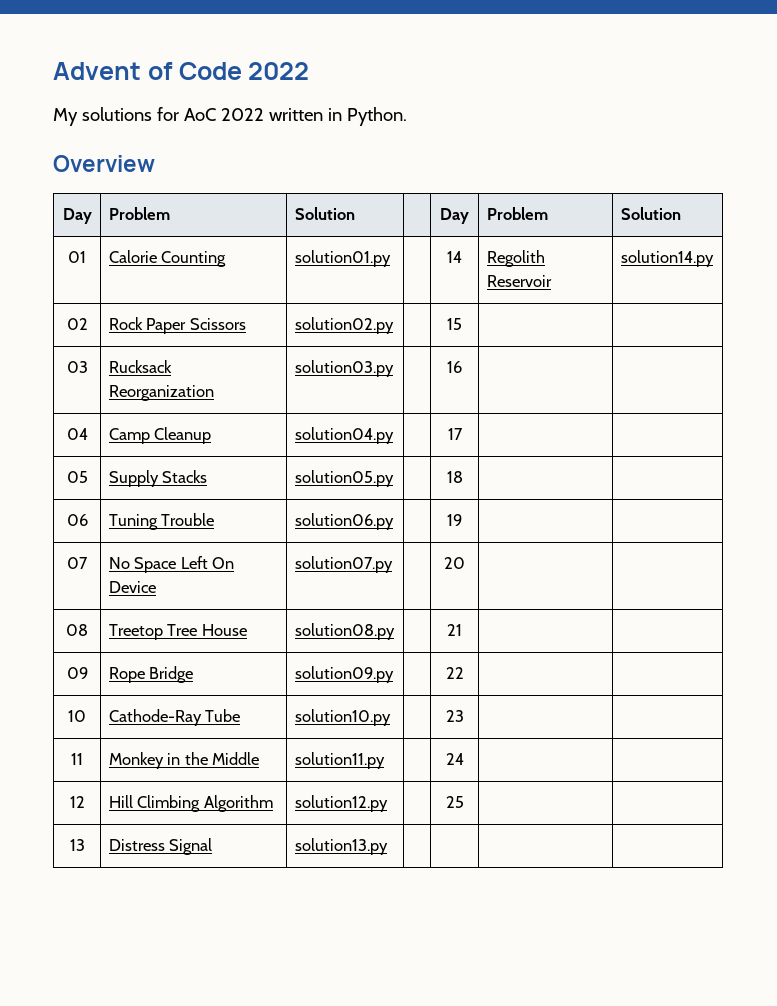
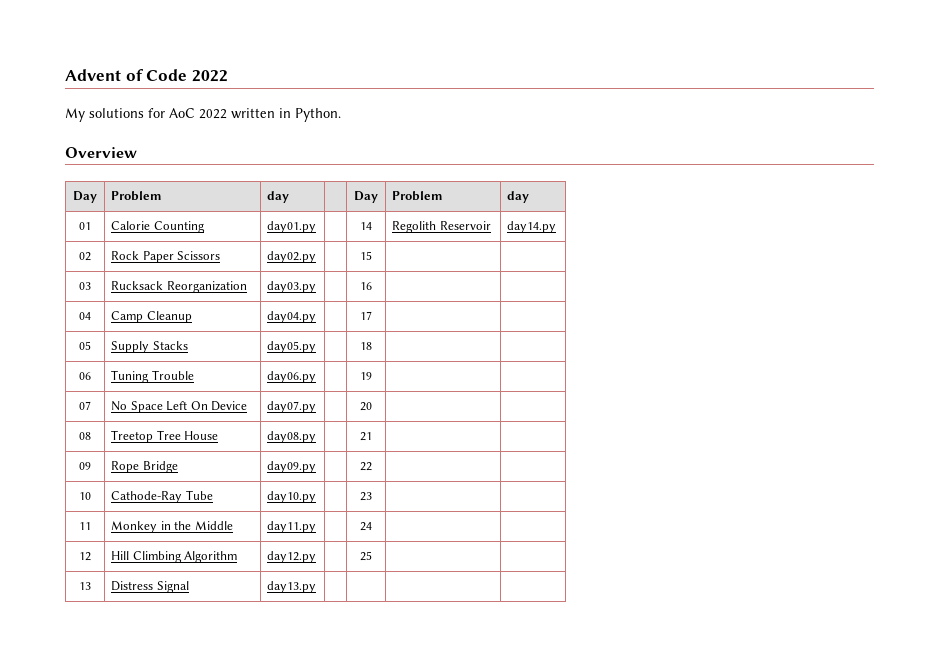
- Day | Problem | Solution | | Day | Problem | Solution
+ Day | Problem | day | | Day | Problem | day
- 01 | Calorie Counting | solution01.py | | 14 | Regolith Reservoir | solution14.py
+ 01 | Calorie Counting | day01.py | | 14 | Regolith Reservoir | day14.py
- 02 | Rock Paper Scissors | solution02.py | | 15 | |
+ 02 | Rock Paper Scissors | day02.py | | 15 | |
- 03 | Rucksack Reorganization | solution03.py | | 16 | |
+ 03 | Rucksack Reorganization | day03.py | | 16 | |
- 04 | Camp Cleanup | solution04.py | | 17 | |
+ 04 | Camp Cleanup | day04.py | | 17 | |
- 05 | Supply Stacks | solution05.py | | 18 | |
+ 05 | Supply Stacks | day05.py | | 18 | |
- 06 | Tuning Trouble | solution06.py | | 19 | |
+ 06 | Tuning Trouble | day06.py | | 19 | |
- 07 | No Space Left On Device | solution07.py | | 20 | |
+ 07 | No Space Left On Device | day07.py | | 20 | |
- 08 | Treetop Tree House | solution08.py | | 21 | |
+ 08 | Treetop Tree House | day08.py | | 21 | |
- 09 | Rope Bridge | solution09.py | | 22 | |
+ 09 | Rope Bridge | day09.py | | 22 | |
- 10 | Cathode-Ray Tube | solution10.py | | 23 | |
+ 10 | Cathode-Ray Tube | day10.py | | 23 | |
- 11 | Monkey in the Middle | solution11.py | | 24 | |
+ 11 | Monkey in the Middle | day11.py | | 24 | |
- 12 | Hill Climbing Algorithm | solution12.py | | 25 | |
+ 12 | Hill Climbing Algorithm | day12.py | | 25 | |
- 13 | Distress Signal | solution13.py | | | |
+ 13 | Distress Signal | day13.py | | | |

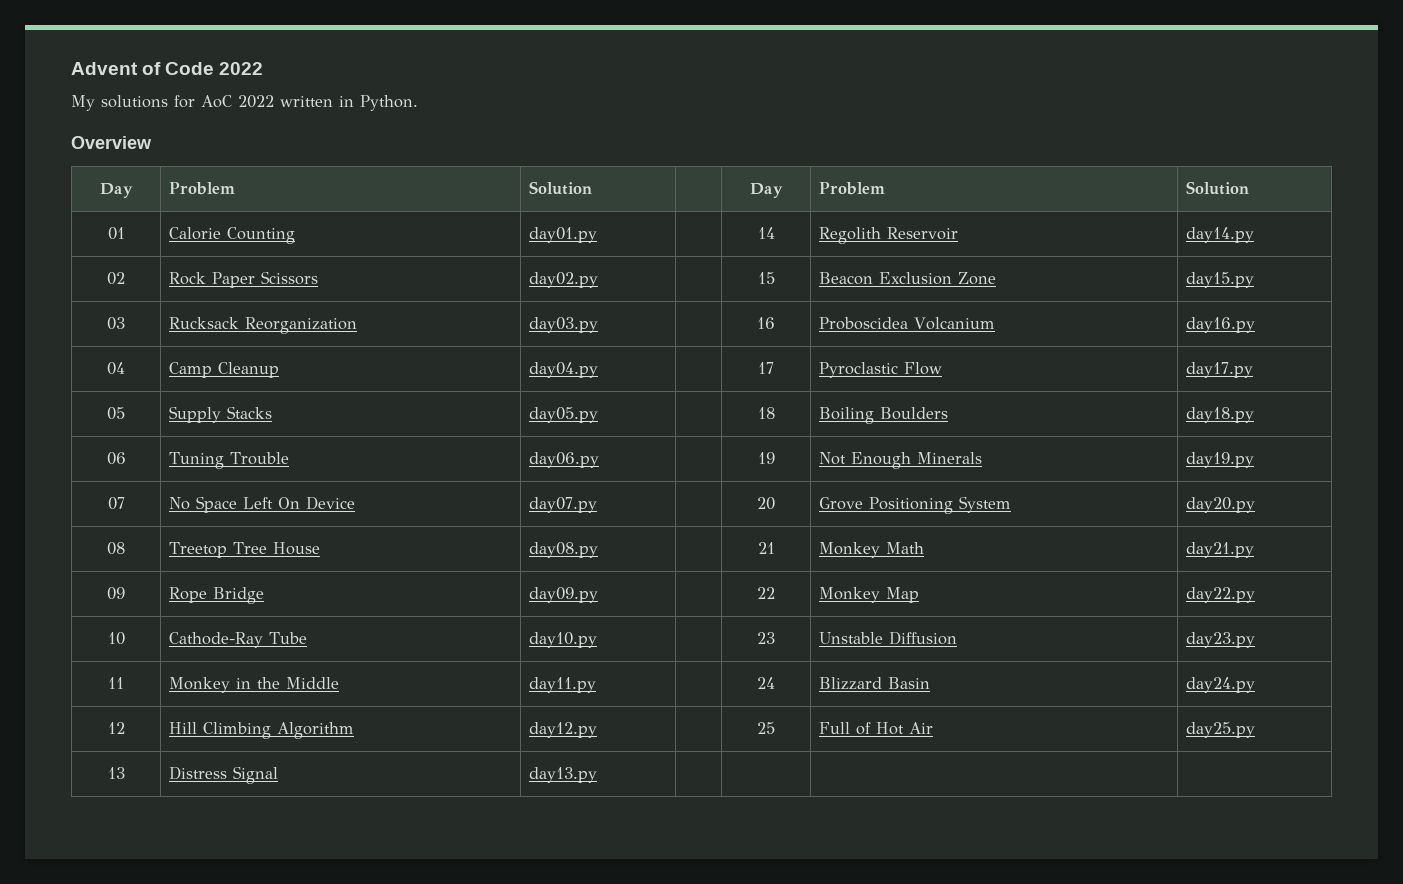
- Day | Problem | day | | Day | Problem | day
+ Day | Problem | Solution | | Day | Problem | Solution
- 02 | Rock Paper Scissors | day02.py | | 15 | |
+ 02 | Rock Paper Scissors | day02.py | | 15 | Beacon Exclusion Zone | day15.py
- 03 | Rucksack Reorganization | day03.py | | 16 | |
+ 03 | Rucksack Reorganization | day03.py | | 16 | Proboscidea Volcanium | day16.py
- 04 | Camp Cleanup | day04.py | | 17 | |
+ 04 | Camp Cleanup | day04.py | | 17 | Pyroclastic Flow | day17.py
- 05 | Supply Stacks | day05.py | | 18 | |
+ 05 | Supply Stacks | day05.py | | 18 | Boiling Boulders | day18.py
- 06 | Tuning Trouble | day06.py | | 19 | |
+ 06 | Tuning Trouble | day06.py | | 19 | Not Enough Minerals | day19.py
- 07 | No Space Left On Device | day07.py | | 20 | |
+ 07 | No Space Left On Device | day07.py | | 20 | Grove Positioning System | day20.py
- 08 | Treetop Tree House | day08.py | | 21 | |
+ 08 | Treetop Tree House | day08.py | | 21 | Monkey Math | day21.py
- 09 | Rope Bridge | day09.py | | 22 | |
+ 09 | Rope Bridge | day09.py | | 22 | Monkey Map | day22.py
- 10 | Cathode-Ray Tube | day10.py | | 23 | |
+ 10 | Cathode-Ray Tube | day10.py | | 23 | Unstable Diffusion | day23.py
- 11 | Monkey in the Middle | day11.py | | 24 | |
+ 11 | Monkey in the Middle | day11.py | | 24 | Blizzard Basin | day24.py
- 12 | Hill Climbing Algorithm | day12.py | | 25 | |
+ 12 | Hill Climbing Algorithm | day12.py | | 25 | Full of Hot Air | day25.py

